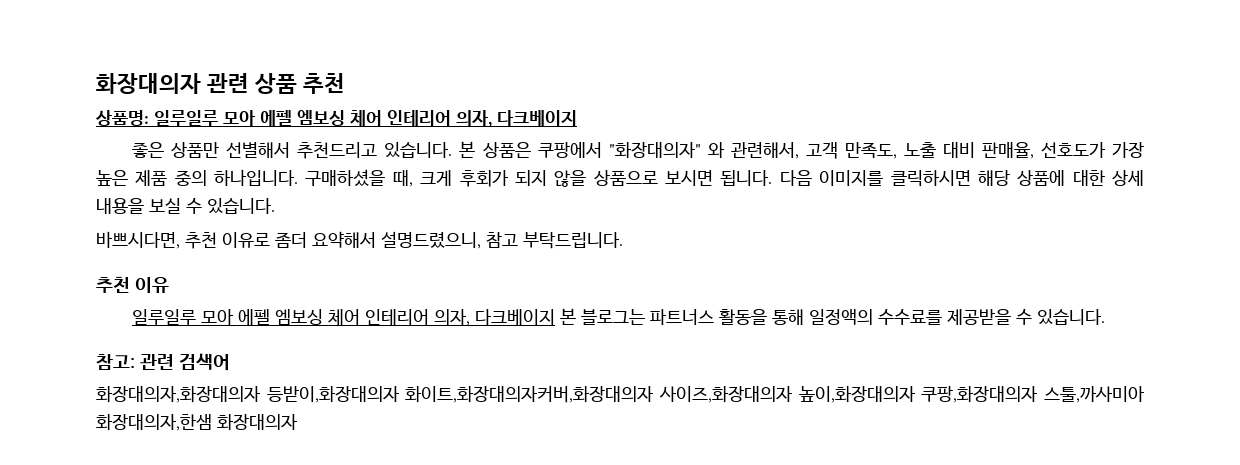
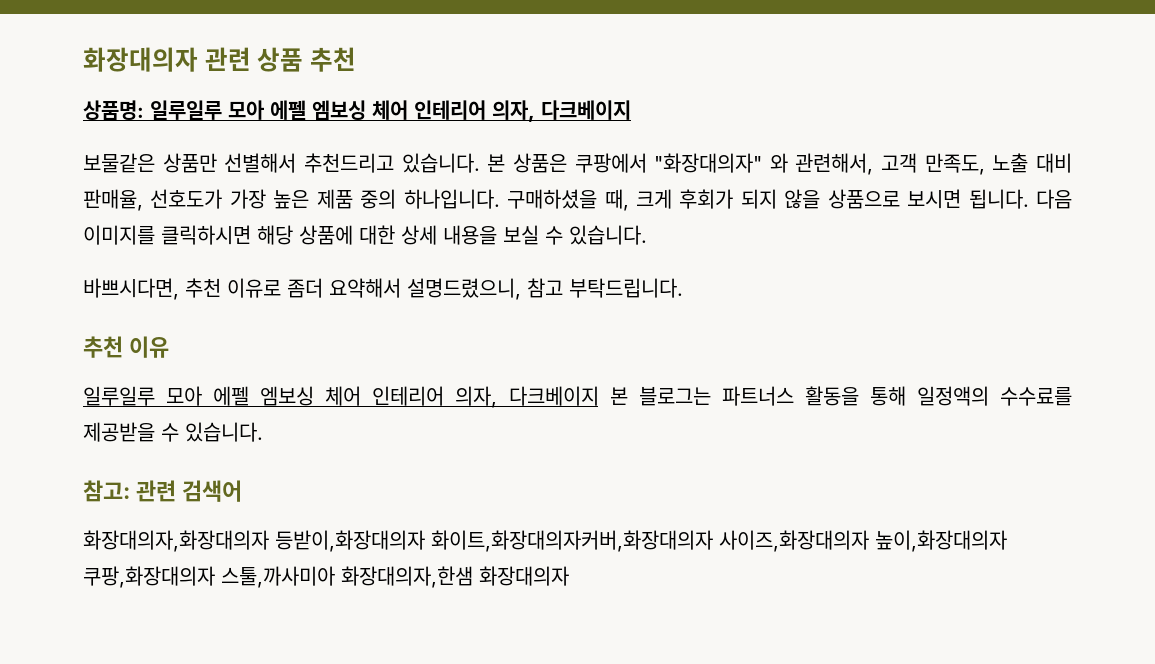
- 좋은 상품만 선별해서 추천드리고 있습니다.
+ 보물같은 상품만 선별해서 추천드리고 있습니다.

